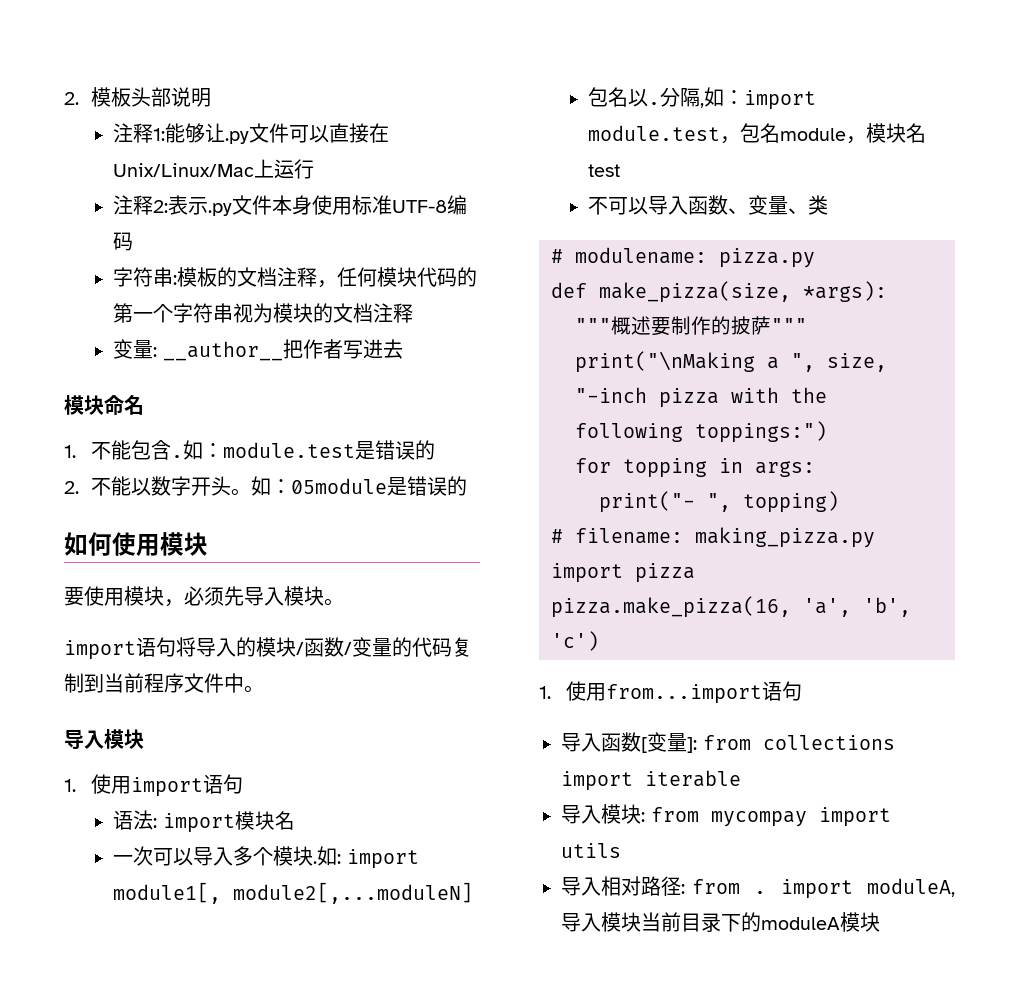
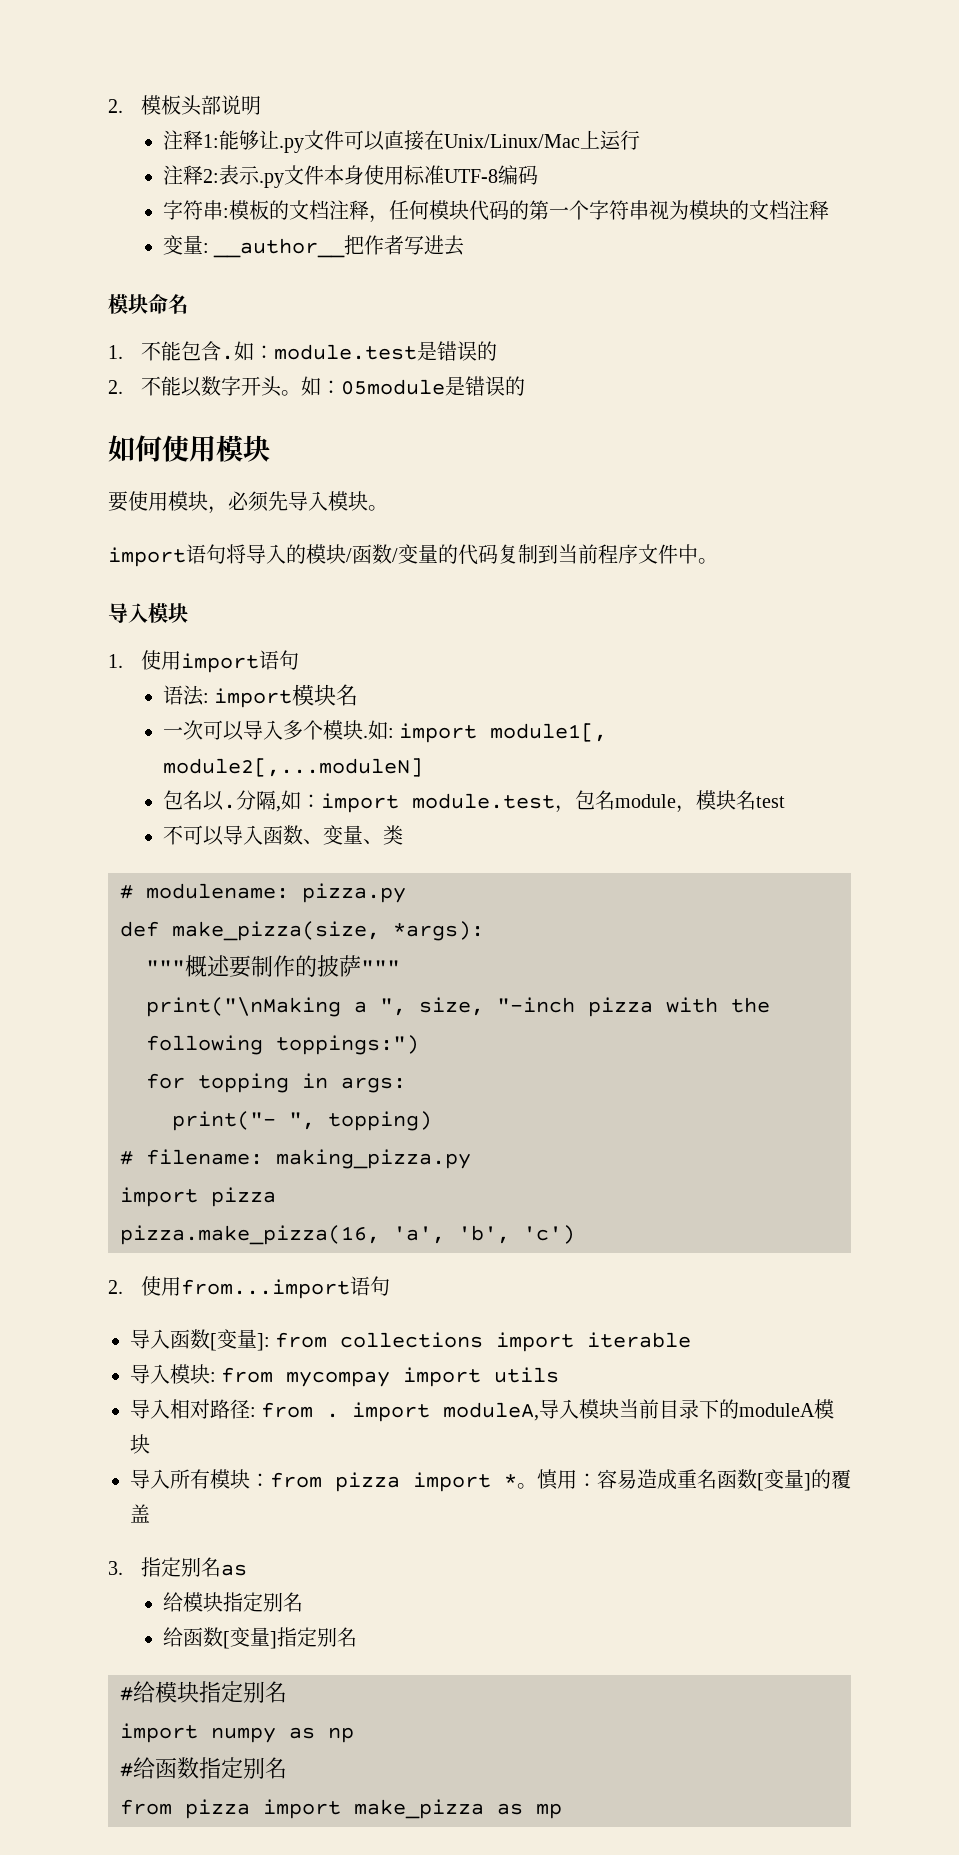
- 1.使用from...import语句
+ 2.使用from...import语句
+ 导入所有模块：from pizza import *。慎用：容易造成重名函数[变量]的覆盖
+ 3.指定别名as
+ 给模块指定别名
+ 给函数[变量]指定别名
+ #给模块指定别名
+ import numpy as np
+ #给函数指定别名
+ from pizza import make_pizza as mp

